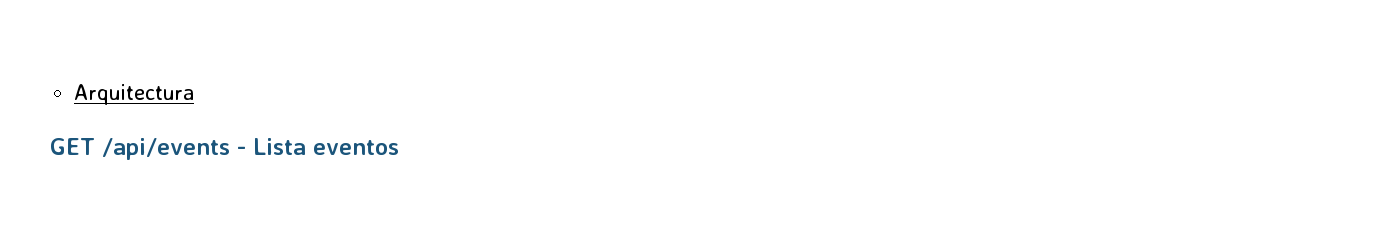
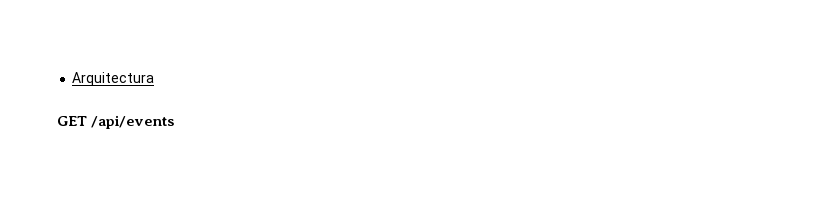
- GET /api/events - Lista eventos
+ GET /api/events

